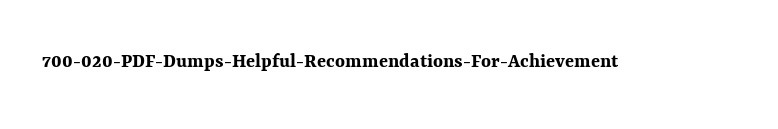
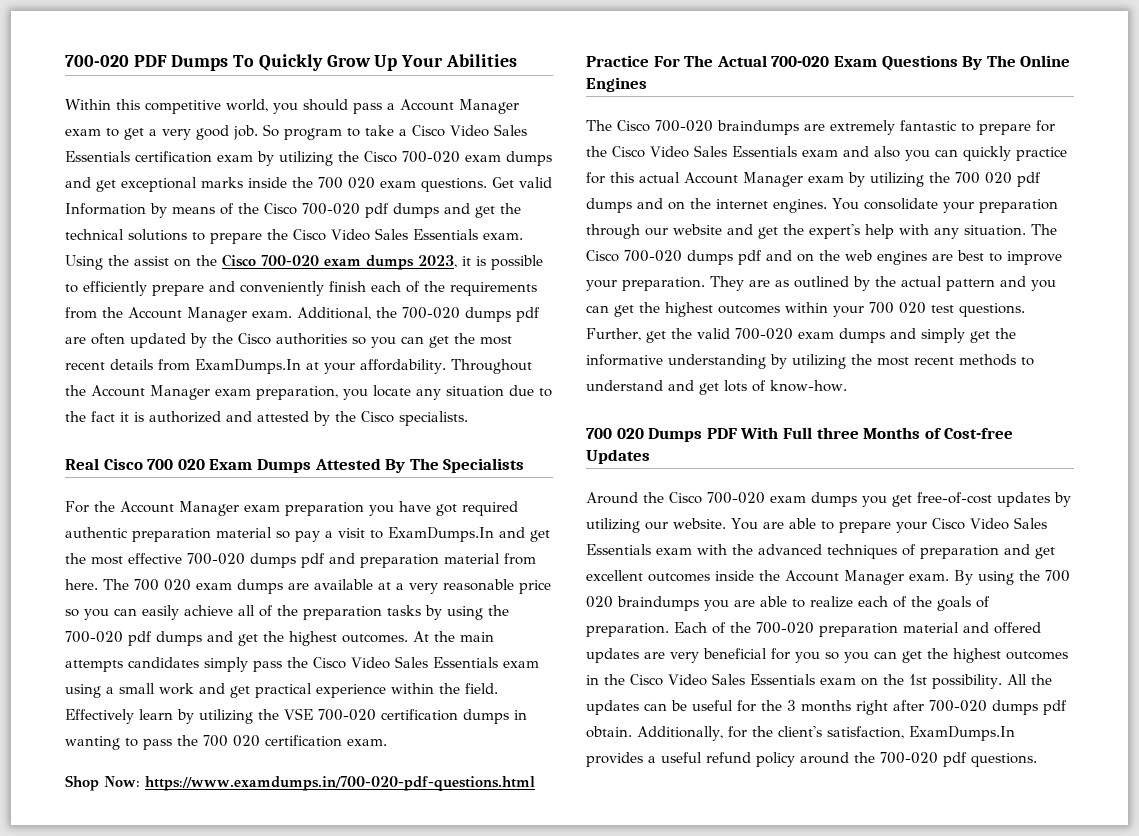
- 700-020-PDF-Dumps-Helpful-Recommendations-For-Achievement
+ 700-020 PDF Dumps To Quickly Grow Up Your Abilities
+ Within this competitive world, you should pass a Account Manager exam to get a very good job. So program to take a Cisco Video Sales Essentials certification exam by utilizing the Cisco 700-020 exam dumps and get exceptional marks inside the 700 020 exam questions. Get valid Information by means of the Cisco 700-020 pdf dumps and get the technical solutions to prepare the Cisco Video Sales Essentials exam. Using the assist on the Cisco 700-020 exam dumps 2023, it is possible to efficiently prepare and conveniently finish each of the requirements from the Account Manager exam. Additional, the 700-020 dumps pdf are often updated by the Cisco authorities so you can get the most recent details from ExamDumps.In at your affordability. Throughout the Account Manager exam preparation, you locate any situation due to the fact it is authorized and attested by the Cisco specialists.
+ Real Cisco 700 020 Exam Dumps Attested By The Specialists
+ For the Account Manager exam preparation you have got required authentic preparation material so pay a visit to ExamDumps.In and get the most effective 700-020 dumps pdf and preparation material from here. The 700 020 exam dumps are available at a very reasonable price so you can easily achieve all of the preparation tasks by using the 700-020 pdf dumps and get the highest outcomes. At the main attempts candidates simply pass the Cisco Video Sales Essentials exam using a small work and get practical experience within the field. Effectively learn by utilizing the VSE 700-020 certification dumps in wanting to pass the 700 020 certification exam.
+ Shop Now: https://www.examdumps.in/700-020-pdf-questions.html
+ Practice For The Actual 700-020 Exam Questions By The Online Engines
+ The Cisco 700-020 braindumps are extremely fantastic to prepare for the Cisco Video Sales Essentials exam and also you can quickly practice for this actual Account Manager exam by utilizing the 700 020 pdf dumps and on the internet engines. You consolidate your preparation through our website and get the expert's help with any situation. The Cisco 700-020 dumps pdf and on the web engines are best to improve your preparation. They are as outlined by the actual pattern and you can get the highest outcomes within your 700 020 test questions. Further, get the valid 700-020 exam dumps and simply get the informative understanding by utilizing the most recent methods to understand and get lots of know-how.
+ 700 020 Dumps PDF With Full three Months of Cost-free Updates
+ Around the Cisco 700-020 exam dumps you get free-of-cost updates by utilizing our website. You are able to prepare your Cisco Video Sales Essentials exam with the advanced techniques of preparation and get excellent outcomes inside the Account Manager exam. By using the 700 020 braindumps you are able to realize each of the goals of preparation. Each of the 700-020 preparation material and offered updates are very beneficial for you so you can get the highest outcomes in the Cisco Video Sales Essentials exam on the 1st possibility. All the updates can be useful for the 3 months right after 700-020 dumps pdf obtain. Additionally, for the client's satisfaction, ExamDumps.In provides a useful refund policy around the 700-020 pdf questions.

